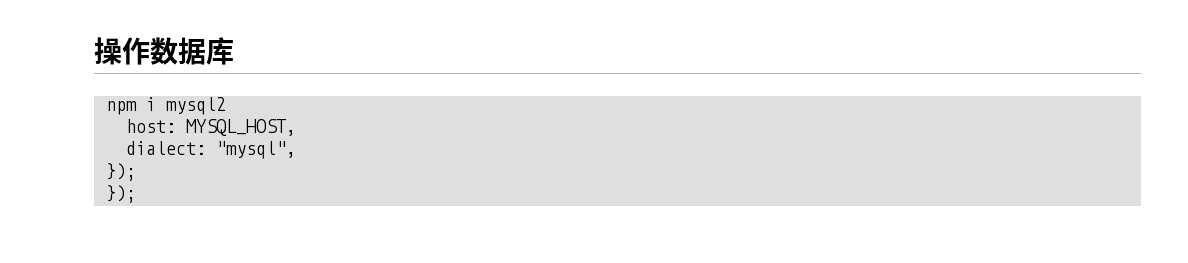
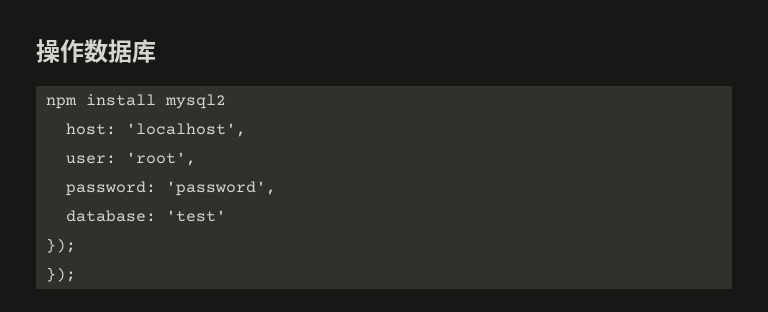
- npm i mysql2
+ npm install mysql2
- host: MYSQL_HOST,
- dialect: "mysql",
+ host: 'localhost',
+ user: 'root',
+ password: 'password',
+ database: 'test'

